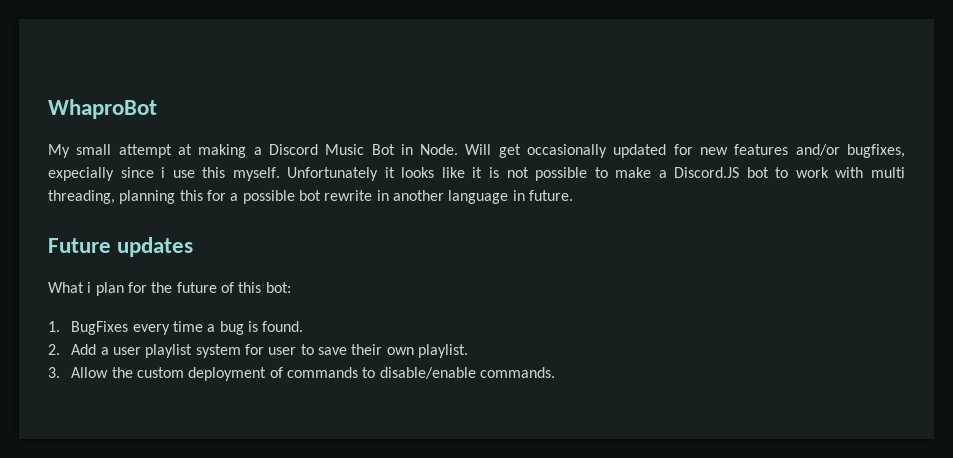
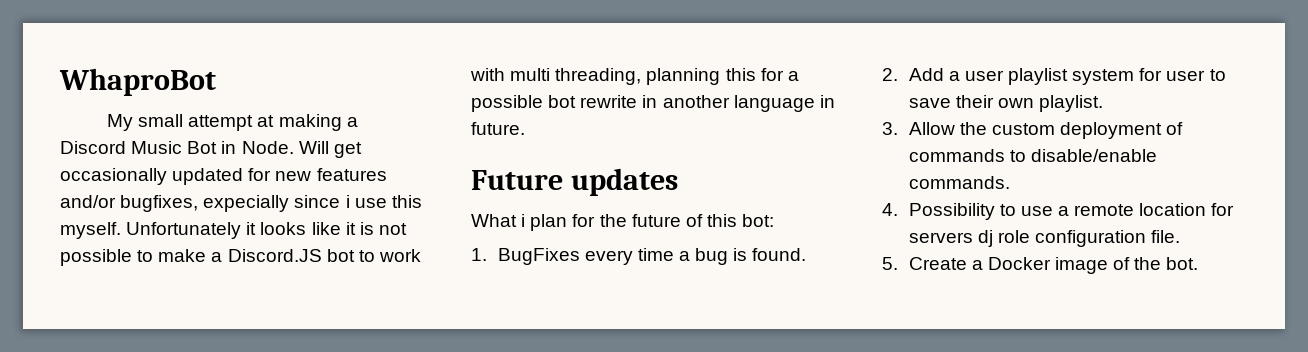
+ 4. Possibility to use a remote location for servers dj role configuration file.
+ 5. Create a Docker image of the bot.

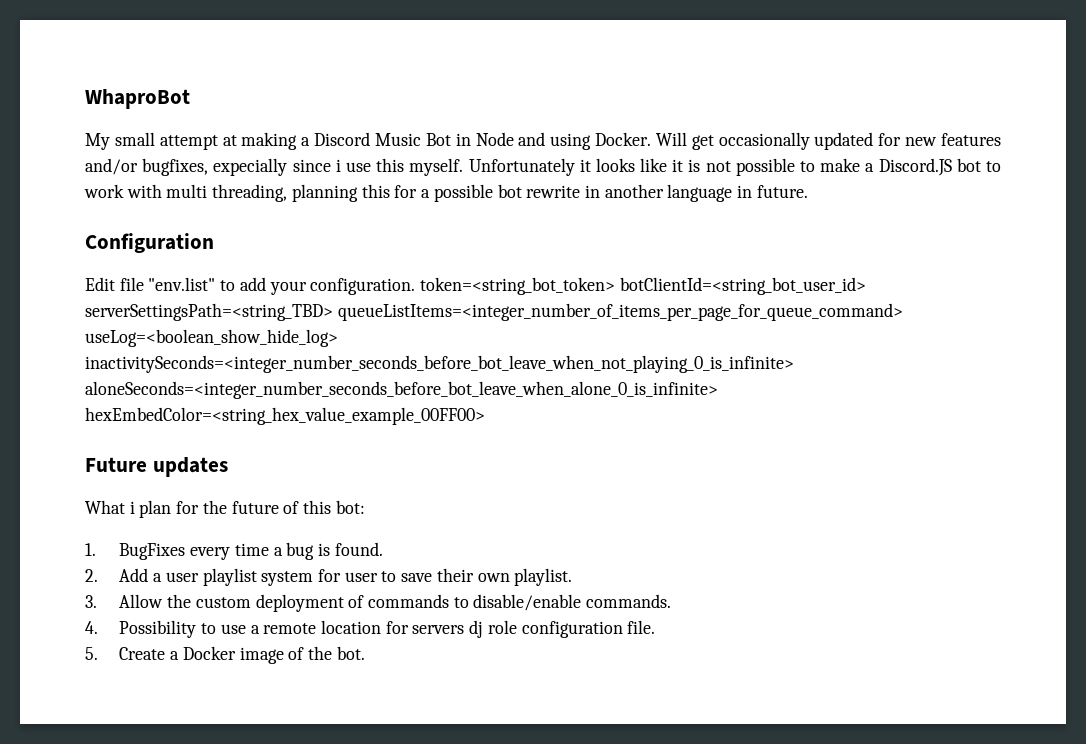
- My small attempt at making a Discord Music Bot in Node.
+ My small attempt at making a Discord Music Bot in Node and using Docker.
+ Configuration
+ Edit file "env.list" to add your configuration. token=<string_bot_token> botClientId=<string_bot_user_id> serverSettingsPath=<string_TBD> queueListItems=<integer_number_of_items_per_page_for_queue_command> useLog=<boolean_show_hide_log> inactivitySeconds=<integer_number_seconds_before_bot_leave_when_not_playing_0_is_infinite> aloneSeconds=<integer_number_seconds_before_bot_leave_when_alone_0_is_infinite> hexEmbedColor=<string_hex_value_example_00FF00>

